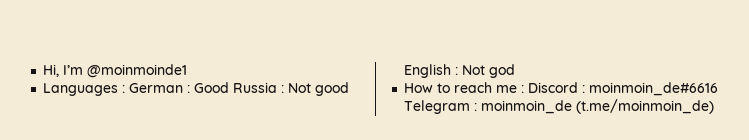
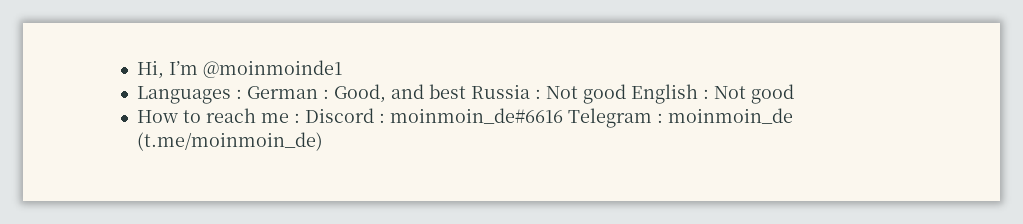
- Languages : German : Good Russia : Not good English : Not god
+ Languages : German : Good, and best Russia : Not good English : Not good

